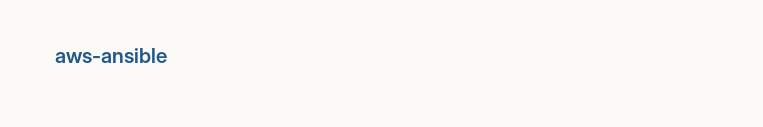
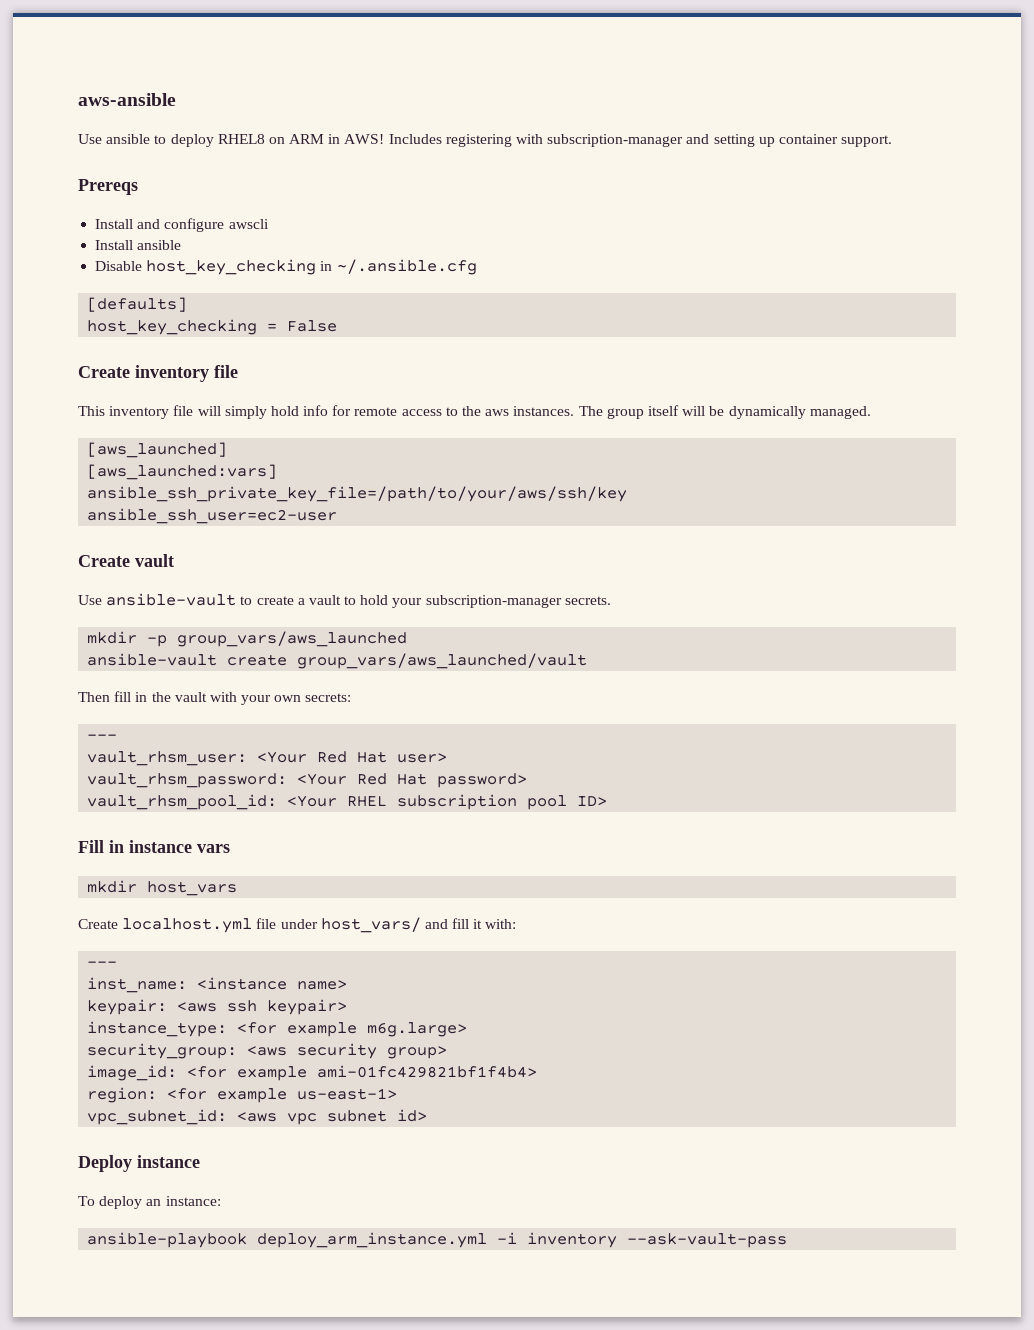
+ Use ansible to deploy RHEL8 on ARM in AWS! Includes registering with subscription-manager and setting up container support.
+ Prereqs
+ Install and configure awscli
+ Install ansible
+ Disable host_key_checking in ~/.ansible.cfg
+ [defaults]
+ host_key_checking = False
+ Create inventory file
+ This inventory file will simply hold info for remote access to the aws instances. The group itself will be dynamically managed.
+ [aws_launched]
+ [aws_launched:vars]
+ ansible_ssh_private_key_file=/path/to/your/aws/ssh/key
+ ansible_ssh_user=ec2-user
+ Create vault
+ Use ansible-vault to create a vault to hold your subscription-manager secrets.
+ mkdir -p group_vars/aws_launched
+ ansible-vault create group_vars/aws_launched/vault
+ Then fill in the vault with your own secrets:
+ ---
+ vault_rhsm_user: <Your Red Hat user>
+ vault_rhsm_password: <Your Red Hat password>
+ vault_rhsm_pool_id: <Your RHEL subscription pool ID>
+ Fill in instance vars
+ mkdir host_vars
+ Create localhost.yml file under host_vars/ and fill it with:
+ ---
+ inst_name: <instance name>
+ keypair: <aws ssh keypair>
+ instance_type: <for example m6g.large>
+ security_group: <aws security group>
+ image_id: <for example ami-01fc429821bf1f4b4>
+ region: <for example us-east-1>
+ vpc_subnet_id: <aws vpc subnet id>
+ Deploy instance
+ To deploy an instance:
+ ansible-playbook deploy_arm_instance.yml -i inventory --ask-vault-pass

